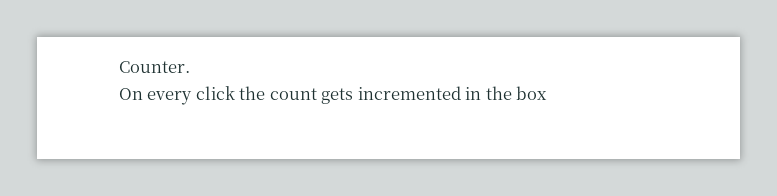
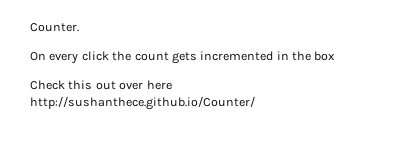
+ Check this out over here http://sushanthece.github.io/Counter/

